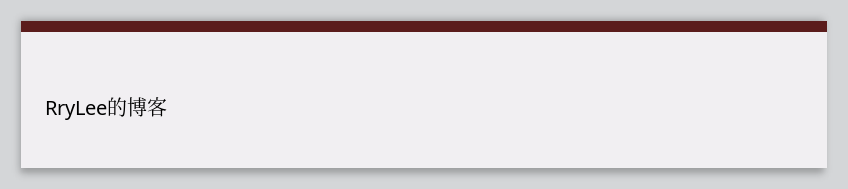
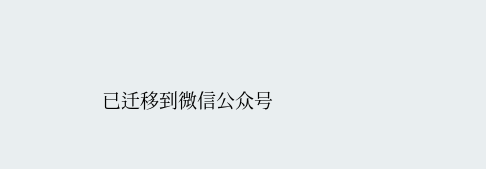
- RryLee的博客
+ 已迁移到微信公众号

